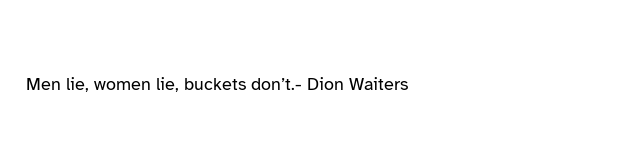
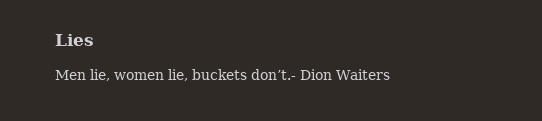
+ Lies

